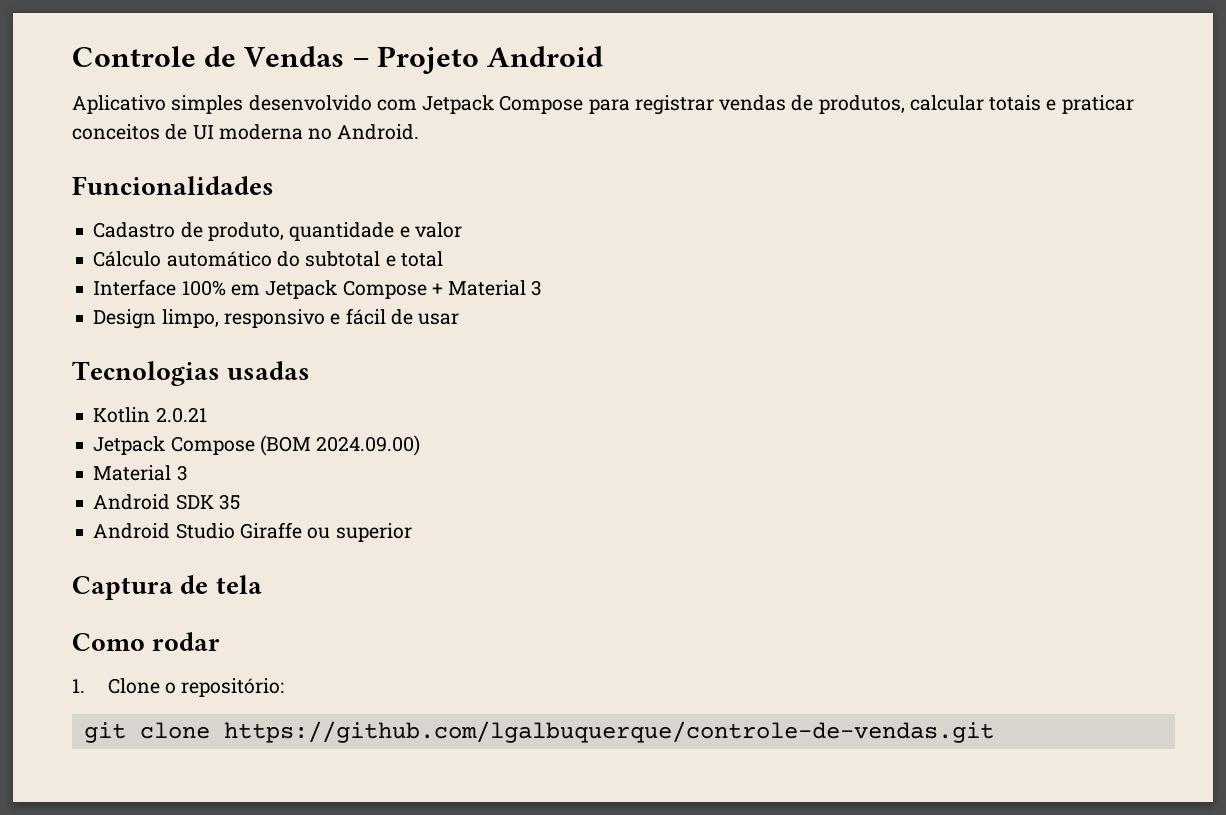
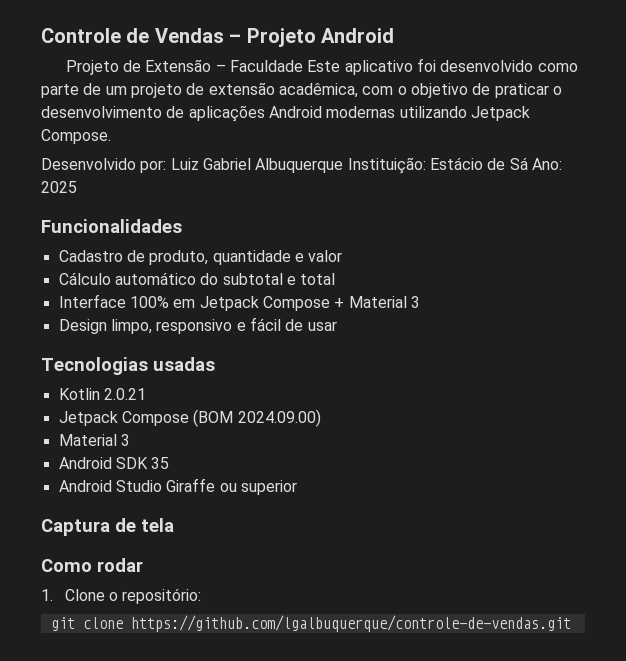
- Aplicativo simples desenvolvido com Jetpack Compose para registrar vendas de produtos, calcular totais e praticar conceitos de UI moderna no Android.
+ Projeto de Extensão – Faculdade Este aplicativo foi desenvolvido como parte de um projeto de extensão acadêmica, com o objetivo de praticar o desenvolvimento de aplicações Android modernas utilizando Jetpack Compose.
+ Desenvolvido por: Luiz Gabriel Albuquerque Instituição: Estácio de Sá Ano: 2025

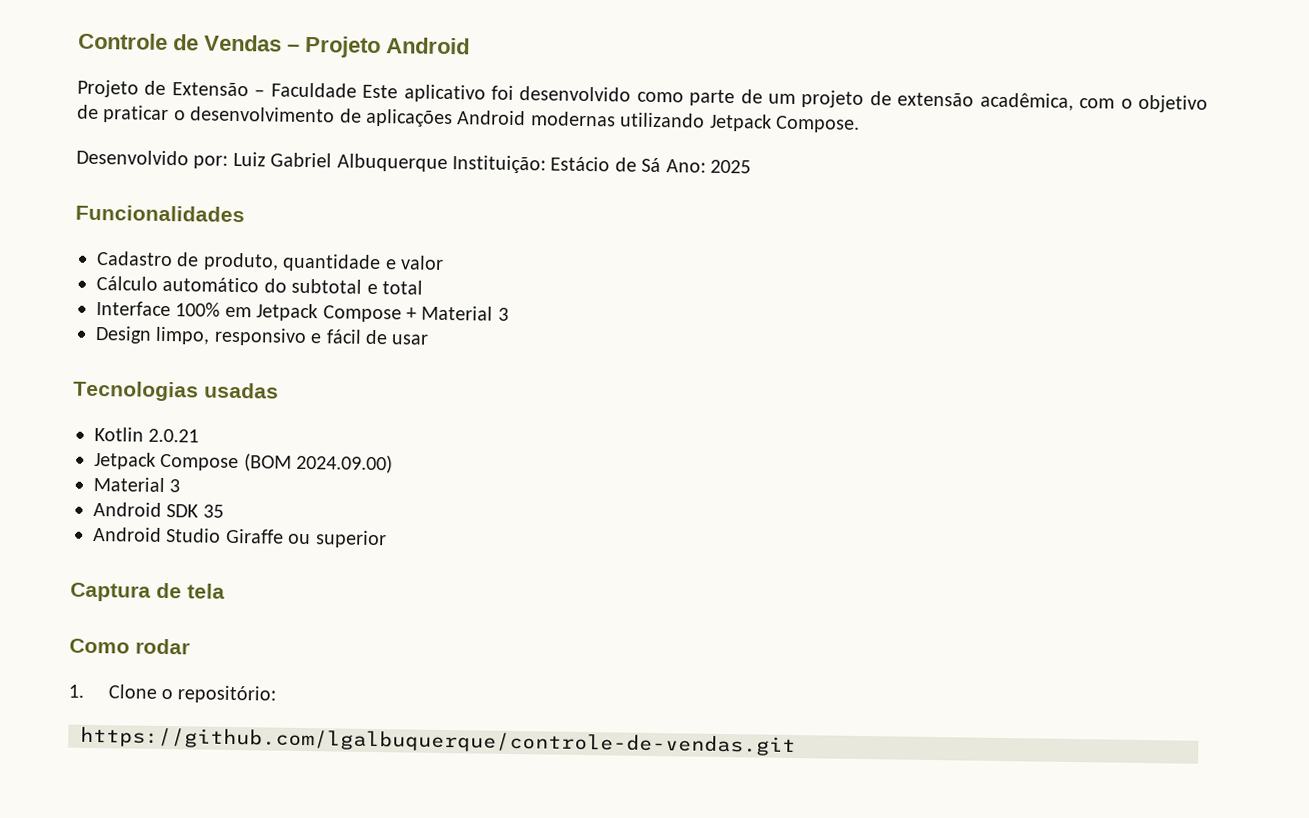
- git clone https://github.com/lgalbuquerque/controle-de-vendas.git
+ https://github.com/lgalbuquerque/controle-de-vendas.git

